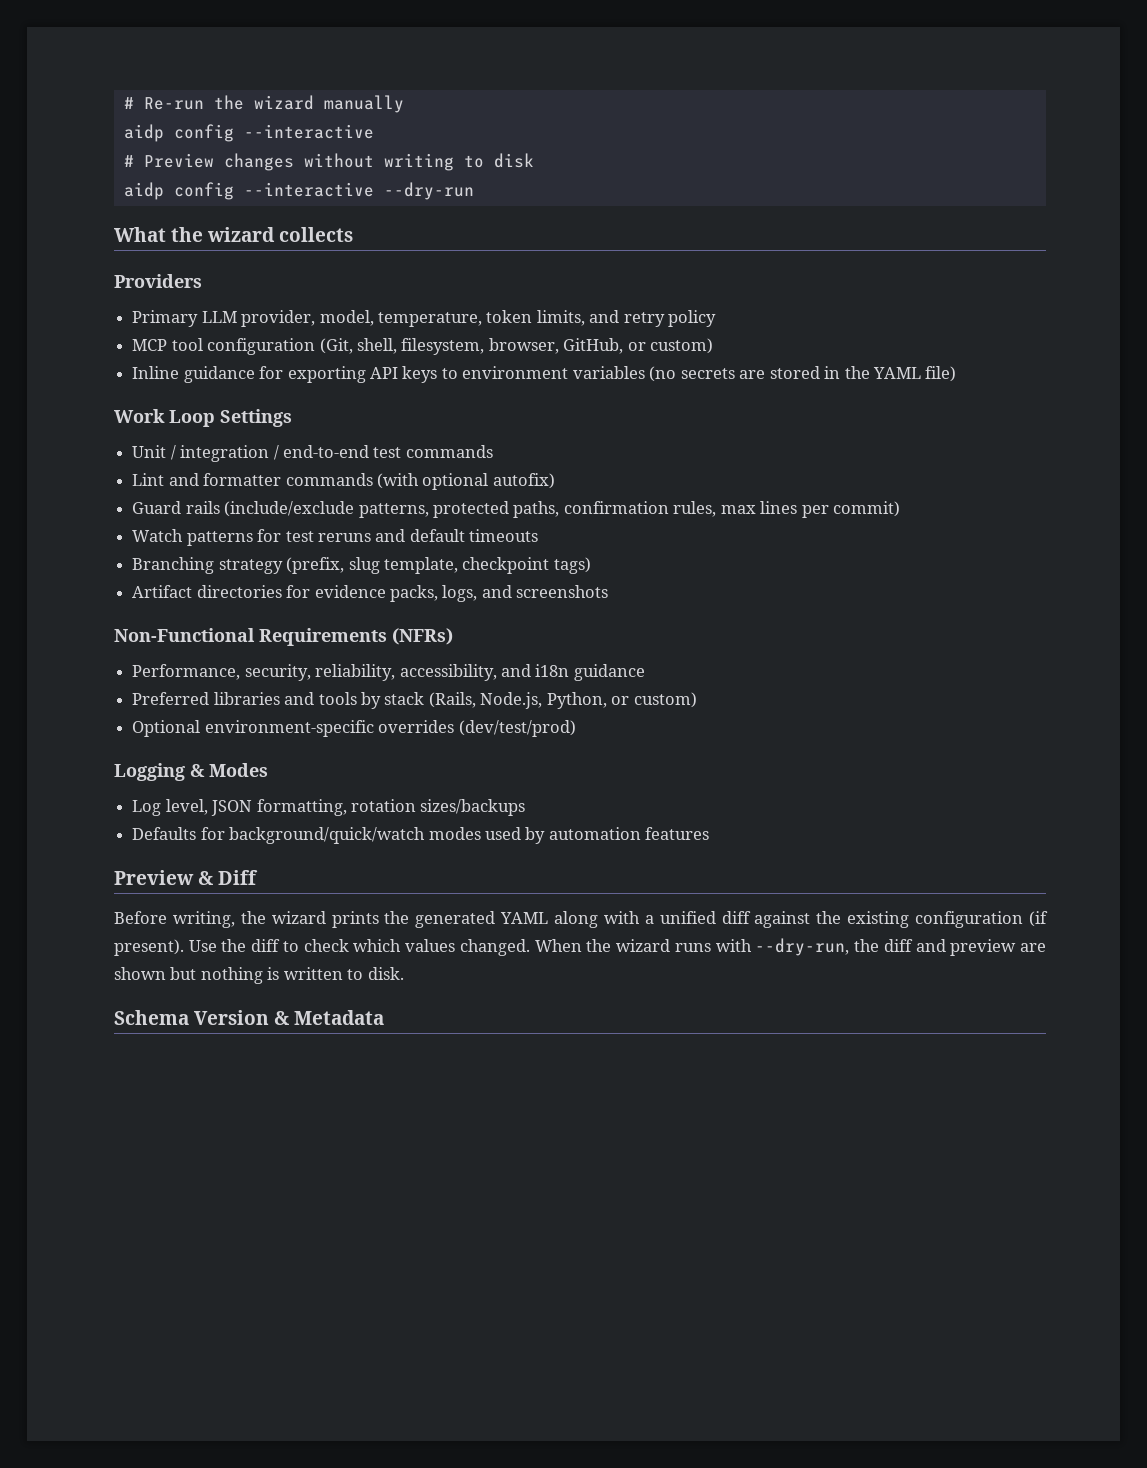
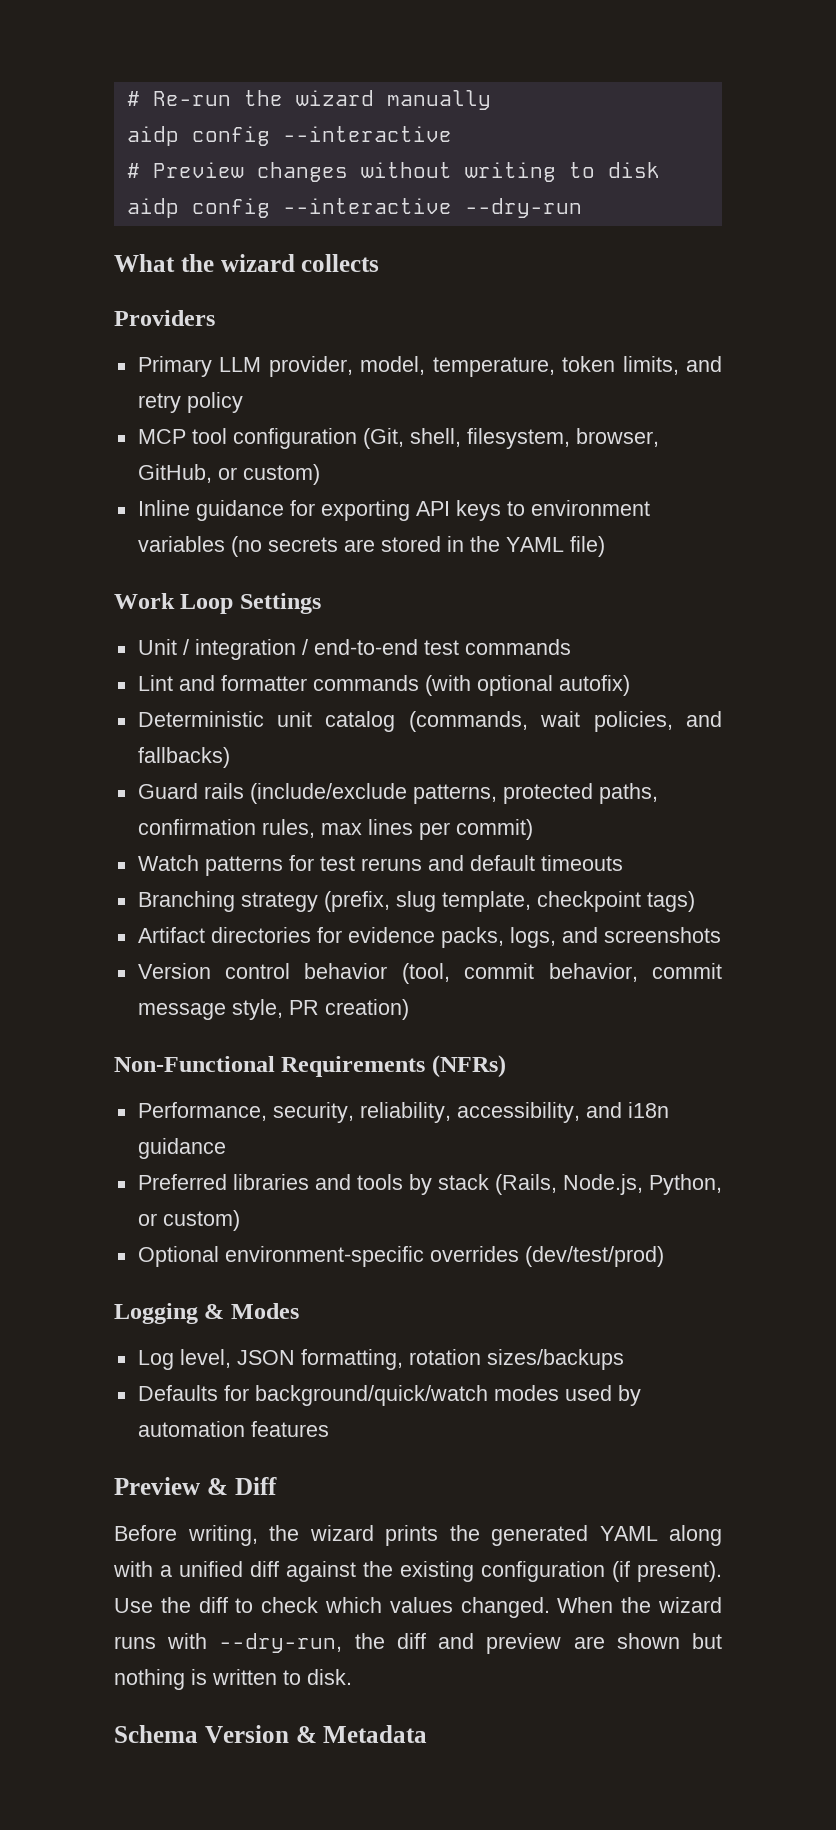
+ Deterministic unit catalog (commands, wait policies, and fallbacks)
+ Version control behavior (tool, commit behavior, commit message style, PR creation)

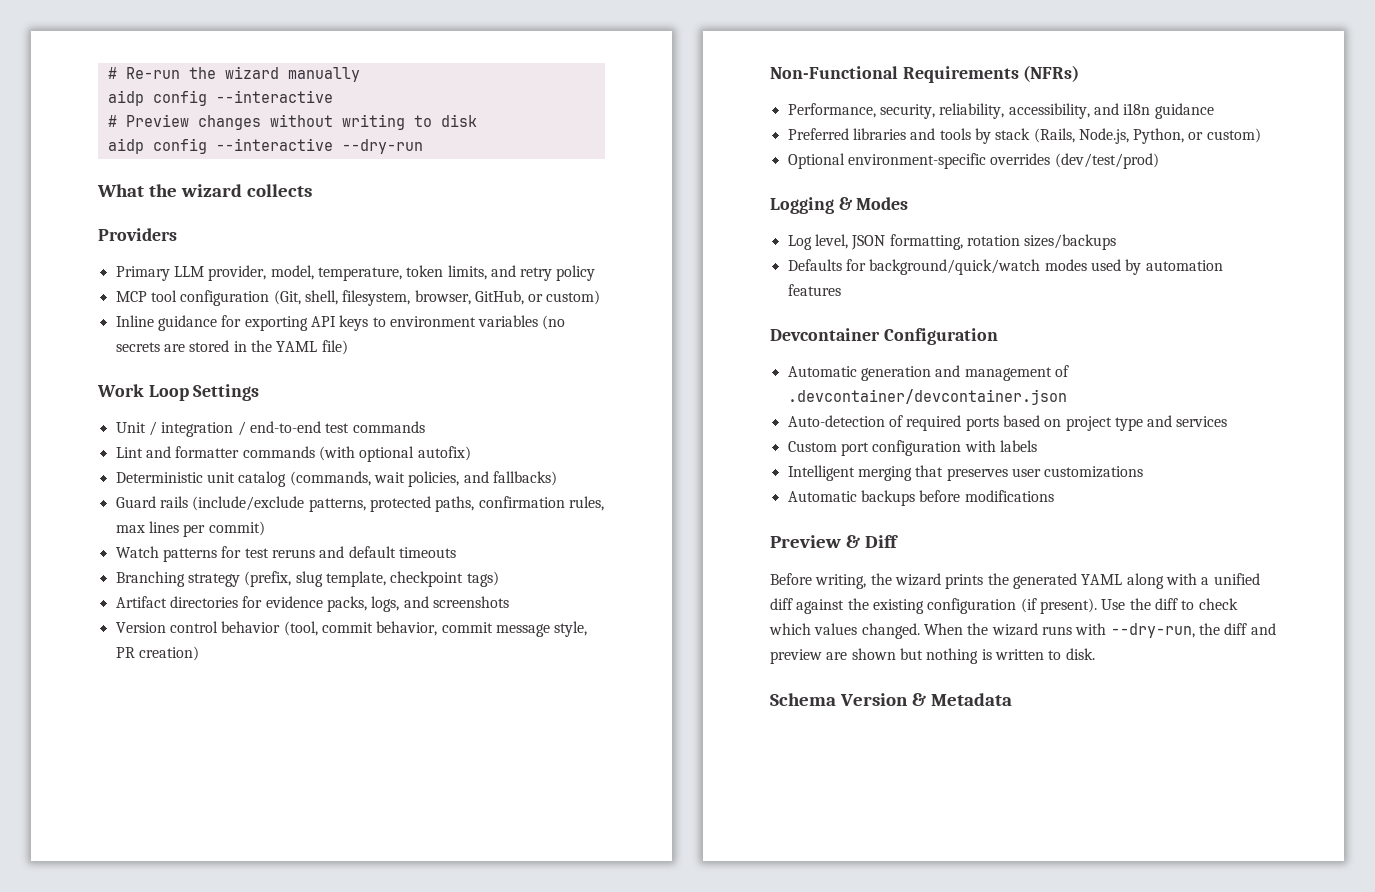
+ Devcontainer Configuration
+ Automatic generation and management of .devcontainer/devcontainer.json
+ Auto-detection of required ports based on project type and services
+ Custom port configuration with labels
+ Intelligent merging that preserves user customizations
+ Automatic backups before modifications

